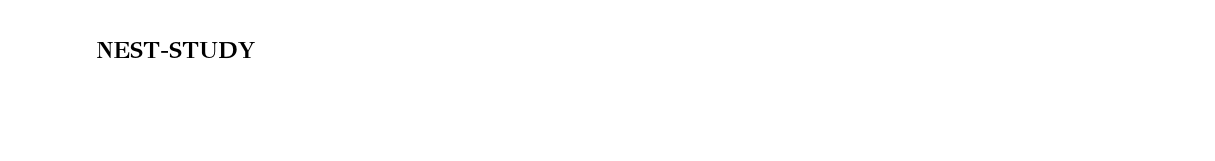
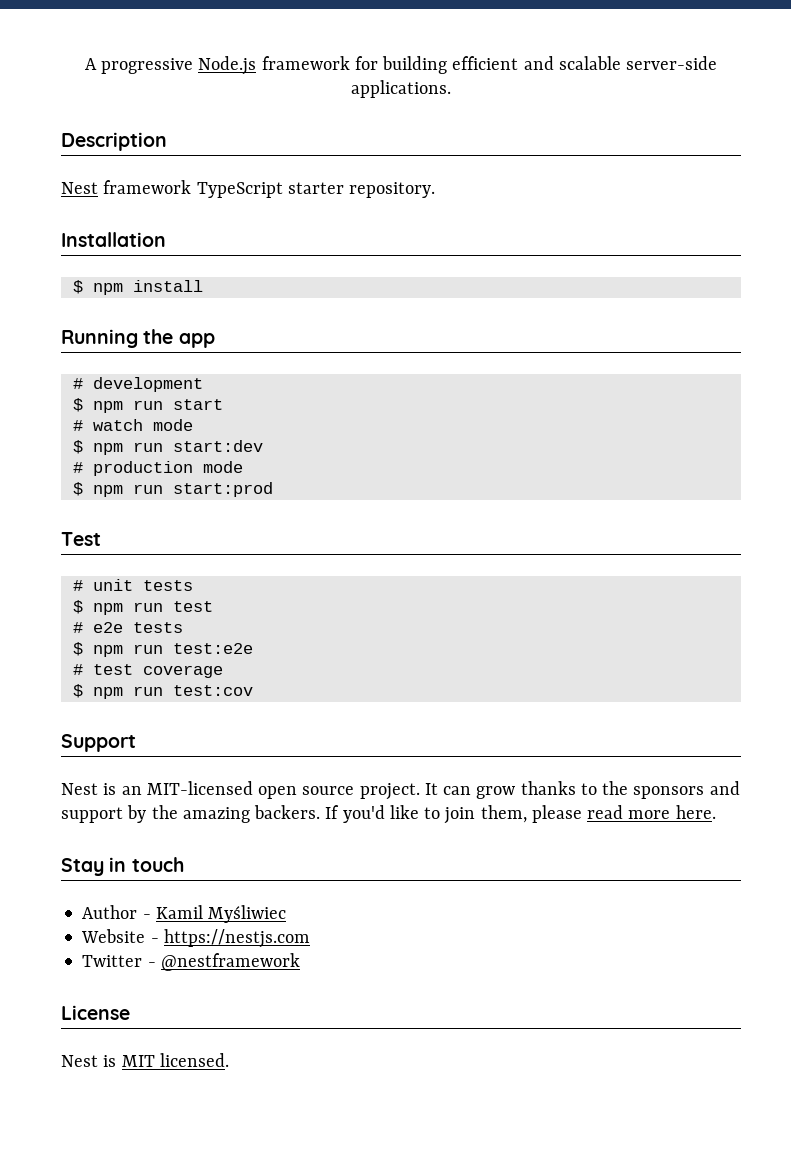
- NEST-STUDY
+ A progressive Node.js framework for building efficient and scalable server-side applications.
+ Description
+ Nest framework TypeScript starter repository.
+ Installation
+ $ npm install
+ Running the app
+ # development
+ $ npm run start
+ # watch mode
+ $ npm run start:dev
+ # production mode
+ $ npm run start:prod
+ Test
+ # unit tests
+ $ npm run test
+ # e2e tests
+ $ npm run test:e2e
+ # test coverage
+ $ npm run test:cov
+ Support
+ Nest is an MIT-licensed open source project. It can grow thanks to the sponsors and support by the amazing backers. If you'd like to join them, please read more here.
+ Stay in touch
+ Author - Kamil Myśliwiec
+ Website - https://nestjs.com
+ Twitter - @nestframework
+ License
+ Nest is MIT licensed.

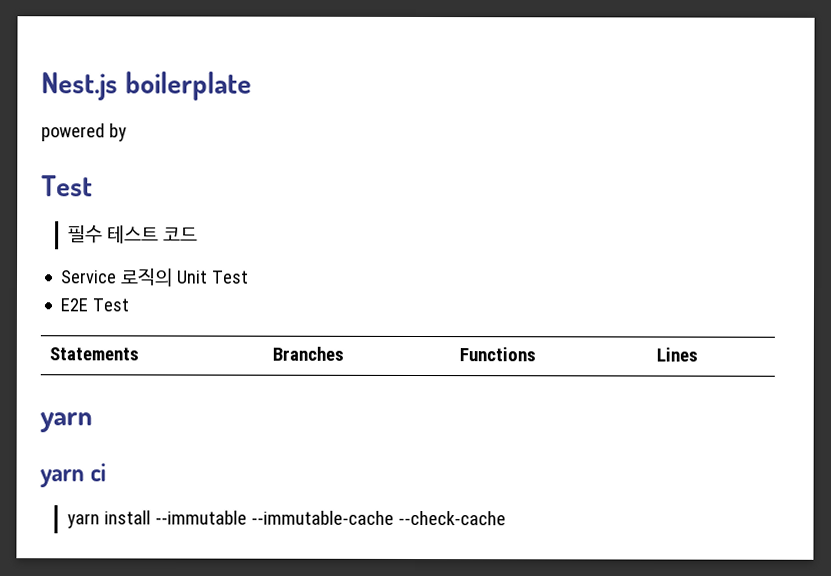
- A progressive Node.js framework for building efficient and scalable server-side applications.
- Description
- Nest framework TypeScript starter repository.
- Installation
- $ npm install
- Running the app
- # development
- $ npm run start
- # watch mode
- $ npm run start:dev
- # production mode
- $ npm run start:prod
+ Nest.js boilerplate
+ powered by
  Test
- # unit tests
- $ npm run test
- # e2e tests
- $ npm run test:e2e
- # test coverage
- $ npm run test:cov
- Support
- Nest is an MIT-licensed open source project. It can grow thanks to the sponsors and support by the amazing backers. If you'd like to join them, please read more here.
- Stay in touch
- Author - Kamil Myśliwiec
- Website - https://nestjs.com
- Twitter - @nestframework
- License
- Nest is MIT licensed.
+ 필수 테스트 코드
+ Service 로직의 Unit Test
+ E2E Test
+ Statements | Branches | Functions | Lines
+ yarn
+ yarn ci
+ yarn install --immutable --immutable-cache --check-cache

